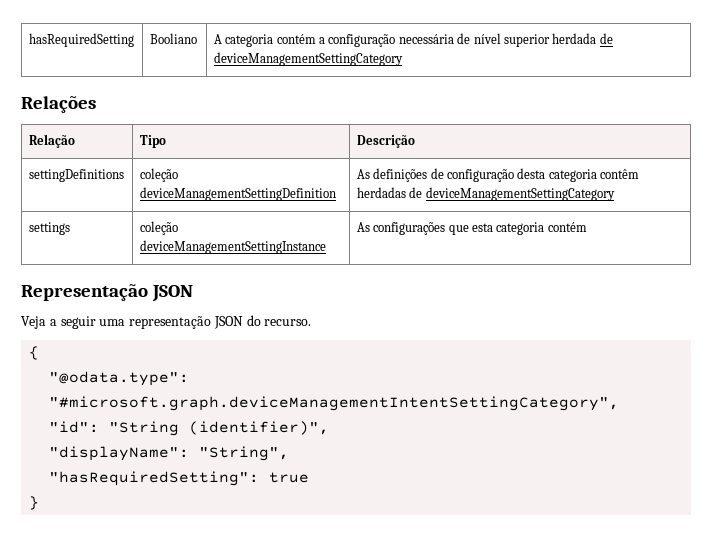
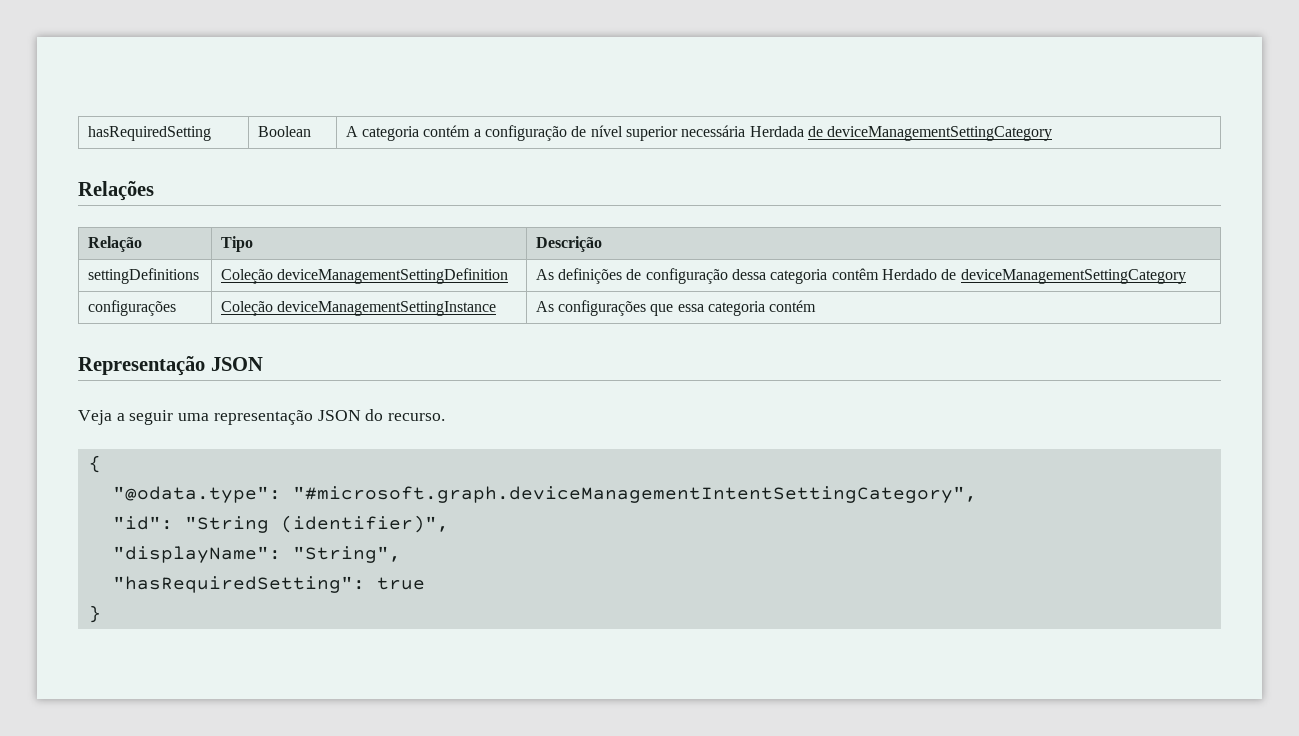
- hasRequiredSetting | Booliano | A categoria contém a configuração necessária de nível superior herdada de deviceManagementSettingCategory
+ hasRequiredSetting | Boolean | A categoria contém a configuração de nível superior necessária Herdada de deviceManagementSettingCategory
- settingDefinitions | coleção deviceManagementSettingDefinition | As definições de configuração desta categoria contêm herdadas de deviceManagementSettingCategory
- settings | coleção deviceManagementSettingInstance | As configurações que esta categoria contém
+ settingDefinitions | Coleção deviceManagementSettingDefinition | As definições de configuração dessa categoria contêm Herdado de deviceManagementSettingCategory
+ configurações | Coleção deviceManagementSettingInstance | As configurações que essa categoria contém

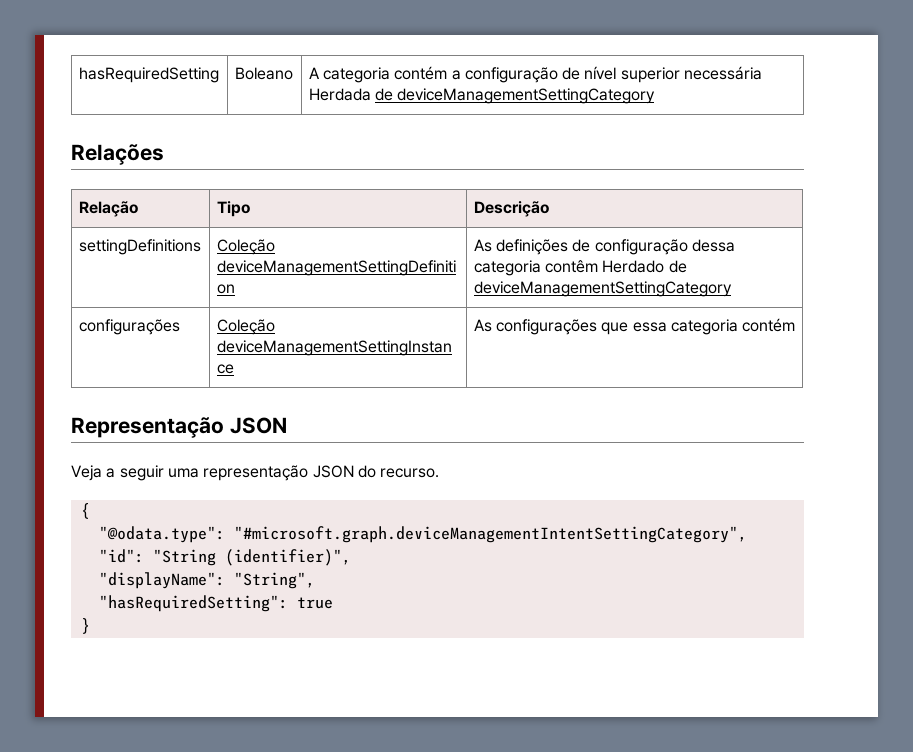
- hasRequiredSetting | Boolean | A categoria contém a configuração de nível superior necessária Herdada de deviceManagementSettingCategory
+ hasRequiredSetting | Boleano | A categoria contém a configuração de nível superior necessária Herdada de deviceManagementSettingCategory

